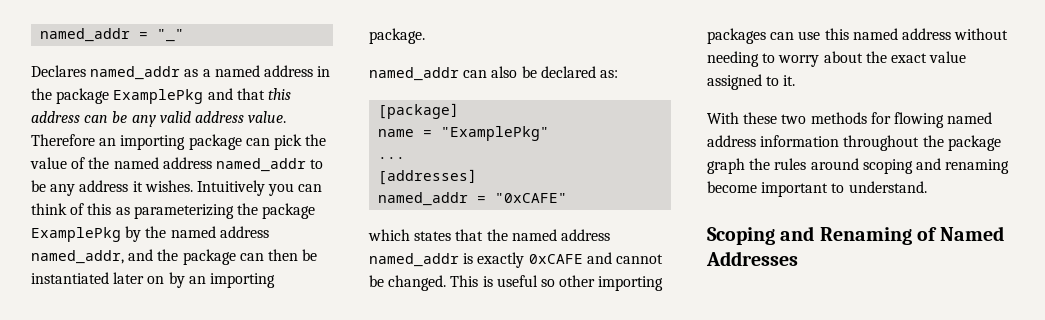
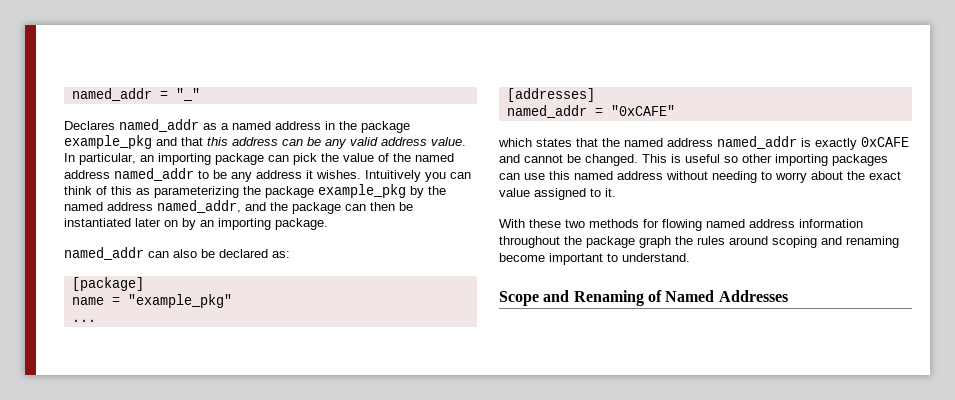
- Declares named_addr as a named address in the package ExamplePkg and that this address can be any valid address value.
+ Declares named_addr as a named address in the package example_pkg and that this address can be any valid address value.
- Therefore an importing package can pick the value of the named address named_addr to be any address it wishes.
+ In particular, an importing package can pick the value of the named address named_addr to be any address it wishes.
- Intuitively you can think of this as parameterizing the package ExamplePkg by the named address named_addr, and the package can then be instantiated later on by an importing package.
+ Intuitively you can think of this as parameterizing the package example_pkg by the named address named_addr, and the package can then be instantiated later on by an importing package.
- name = "ExamplePkg"
+ name = "example_pkg"
- Scoping and Renaming of Named Addresses
+ Scope and Renaming of Named Addresses

